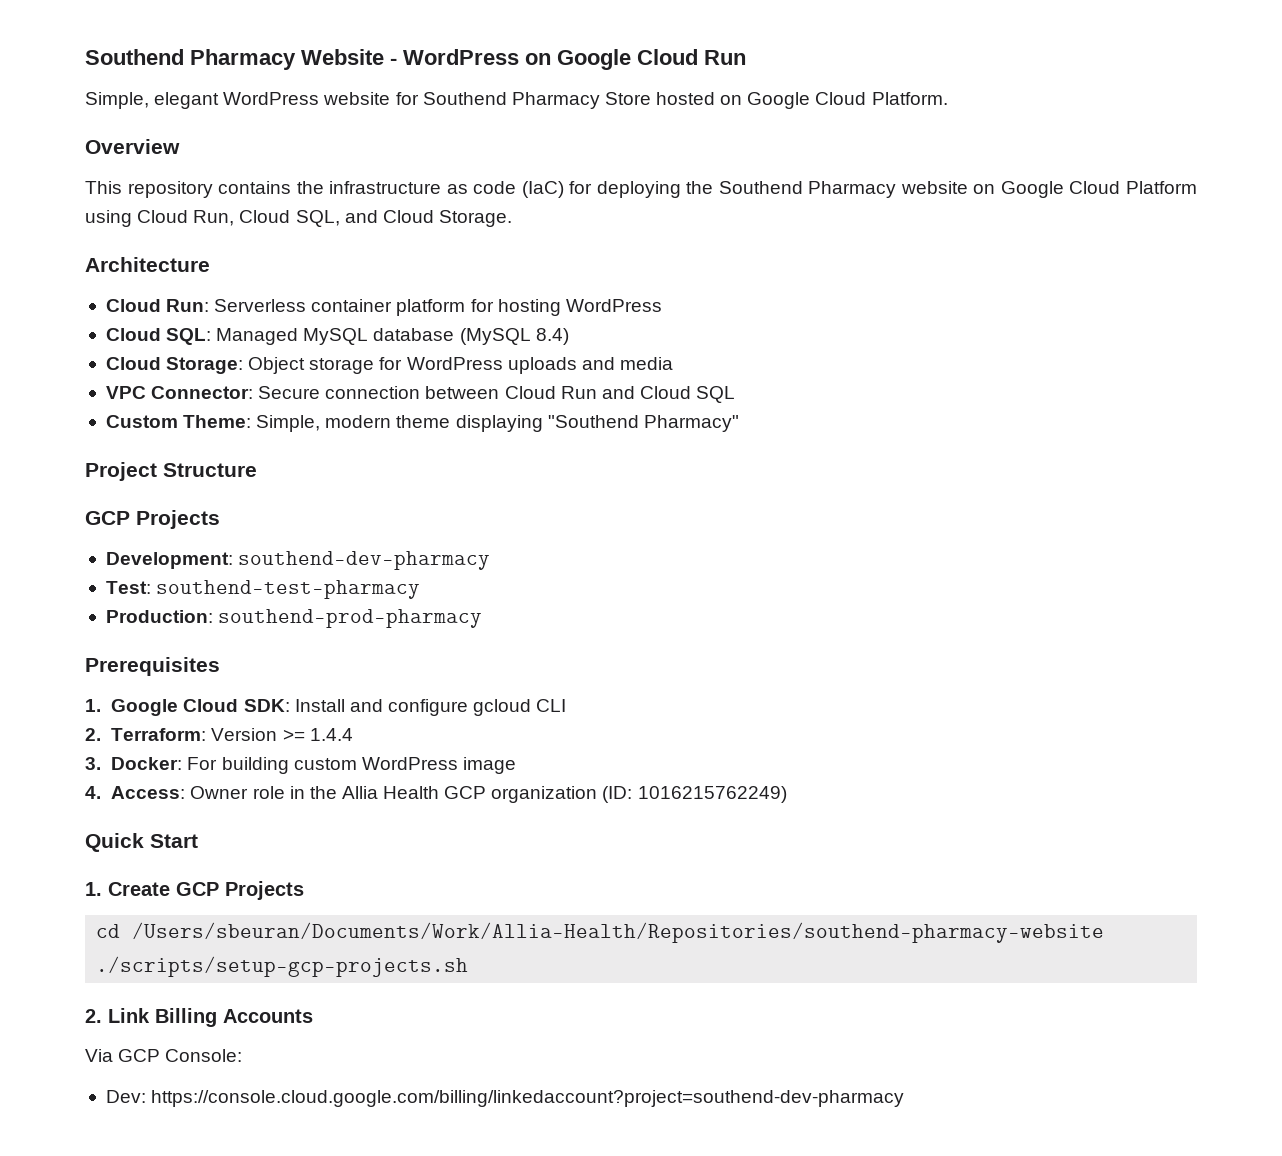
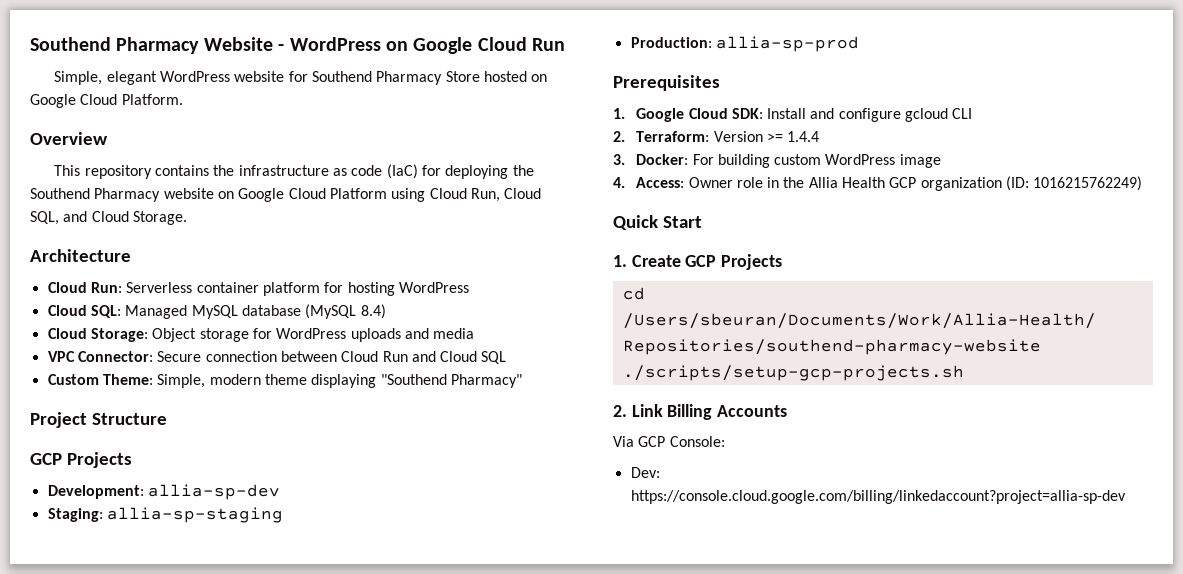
- Development: southend-dev-pharmacy
- Test: southend-test-pharmacy
+ Development: allia-sp-dev
+ Staging: allia-sp-staging
- Production: southend-prod-pharmacy
+ Production: allia-sp-prod
- Dev: https://console.cloud.google.com/billing/linkedaccount?project=southend-dev-pharmacy
+ Dev: https://console.cloud.google.com/billing/linkedaccount?project=allia-sp-dev

